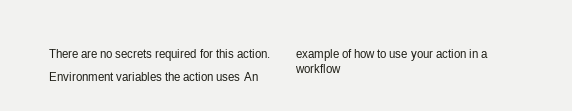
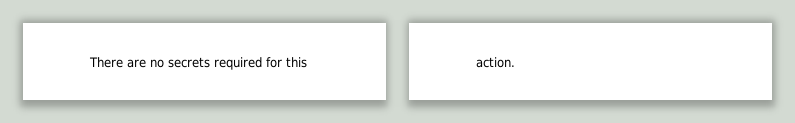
- Environment variables the action uses An example of how to use your action in a workflow

